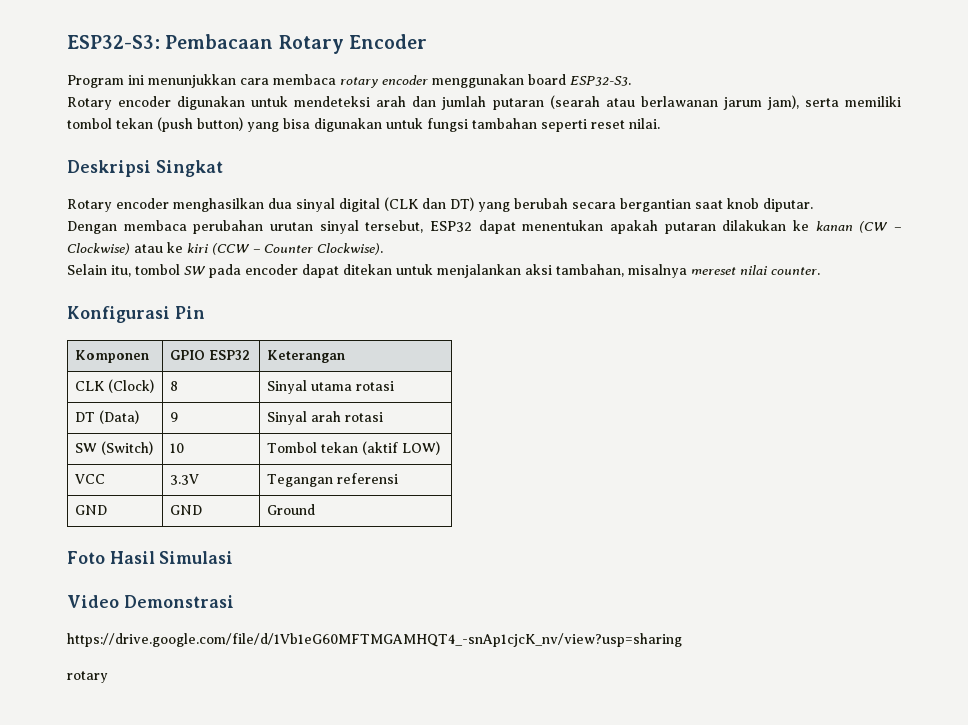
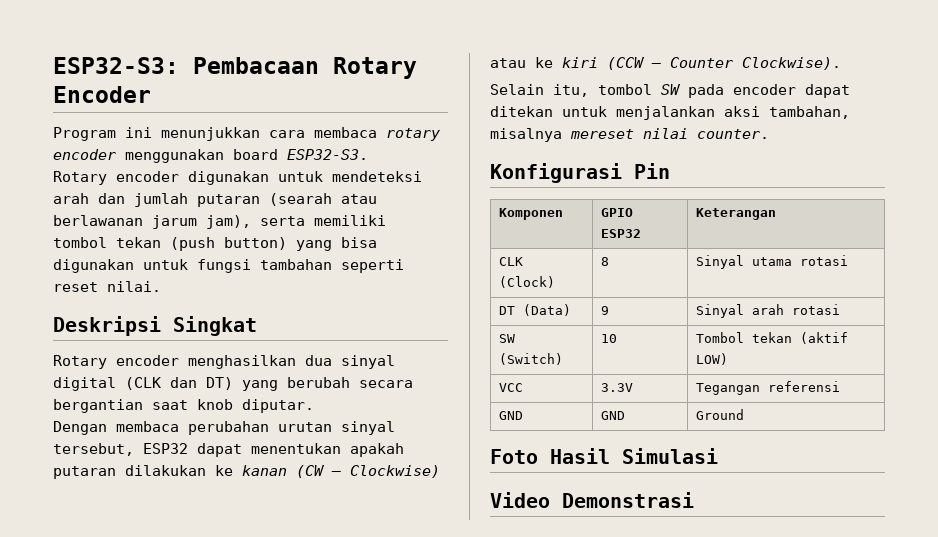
- https://drive.google.com/file/d/1Vb1eG60MFTMGAMHQT4_-snAp1cjcK_nv/view?usp=sharing
- rotary

